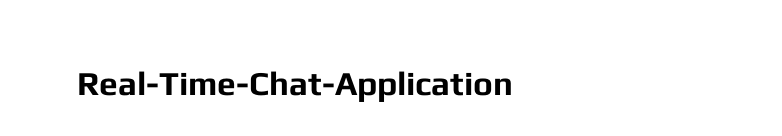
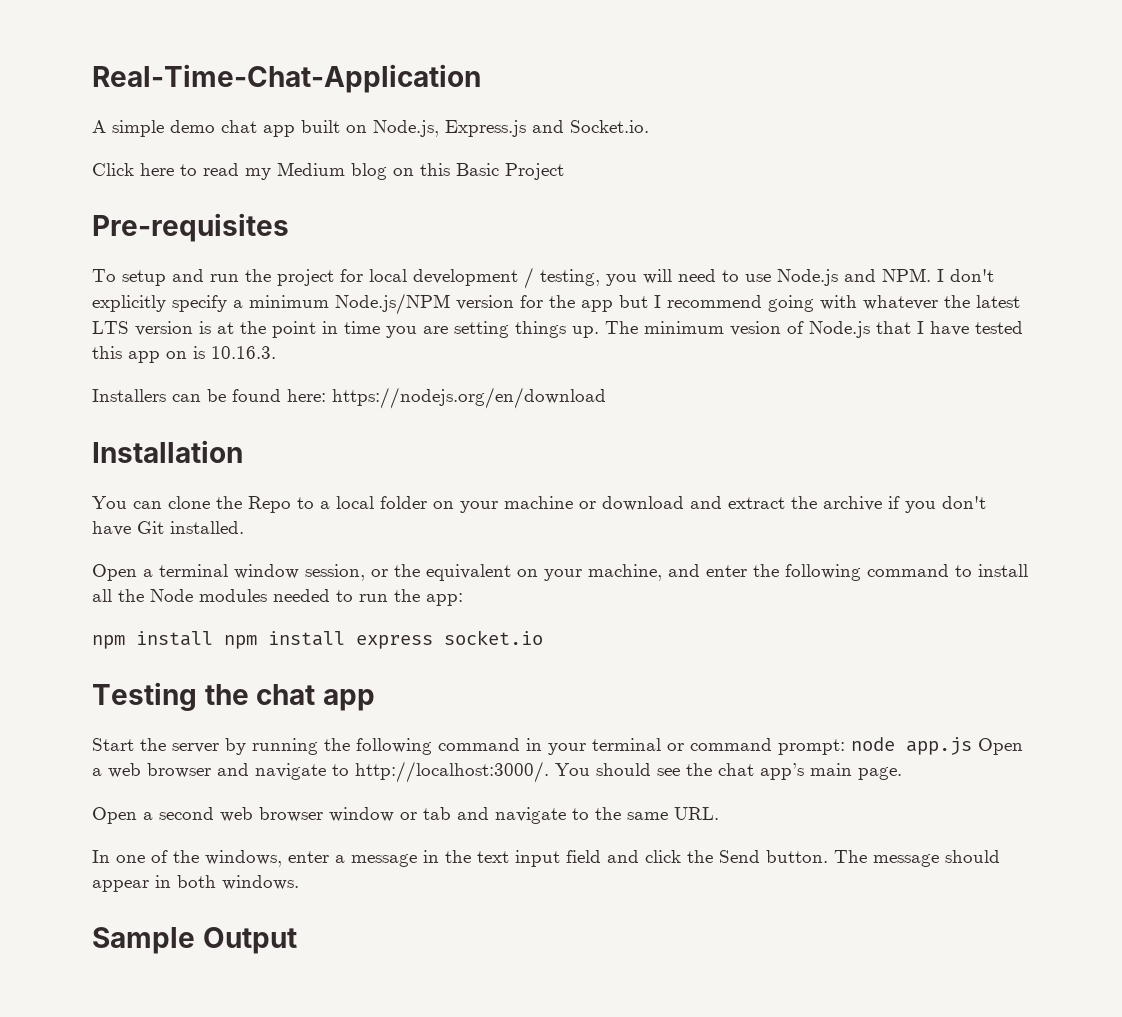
+ A simple demo chat app built on Node.js, Express.js and Socket.io.
+ Click here to read my Medium blog on this Basic Project
+ Pre-requisites
+ To setup and run the project for local development / testing, you will need to use Node.js and NPM. I don't explicitly specify a minimum Node.js/NPM version for the app but I recommend going with whatever the latest LTS version is at the point in time you are setting things up. The minimum vesion of Node.js that I have tested this app on is 10.16.3.
+ Installers can be found here: https://nodejs.org/en/download
+ Installation
+ You can clone the Repo to a local folder on your machine or download and extract the archive if you don't have Git installed.
+ Open a terminal window session, or the equivalent on your machine, and enter the following command to install all the Node modules needed to run the app:
+ npm install npm install express socket.io
+ Testing the chat app
+ Start the server by running the following command in your terminal or command prompt: node app.js Open a web browser and navigate to http://localhost:3000/. You should see the chat app’s main page.
+ Open a second web browser window or tab and navigate to the same URL.
+ In one of the windows, enter a message in the text input field and click the Send button. The message should appear in both windows.
+ Sample Output

